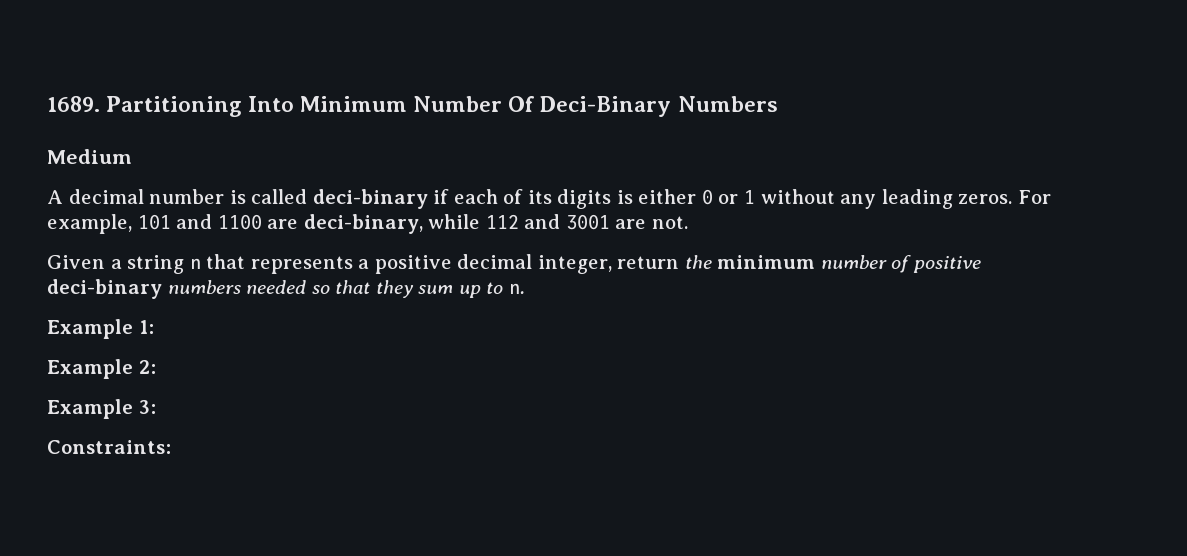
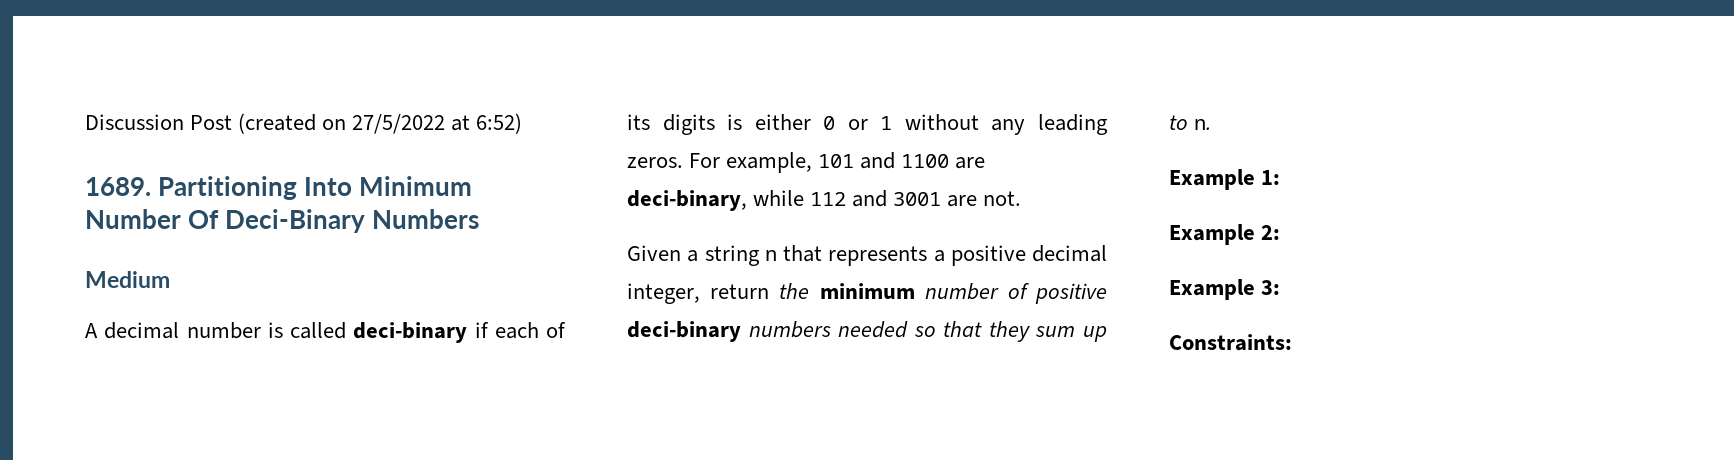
+ Discussion Post (created on 27/5/2022 at 6:52)

